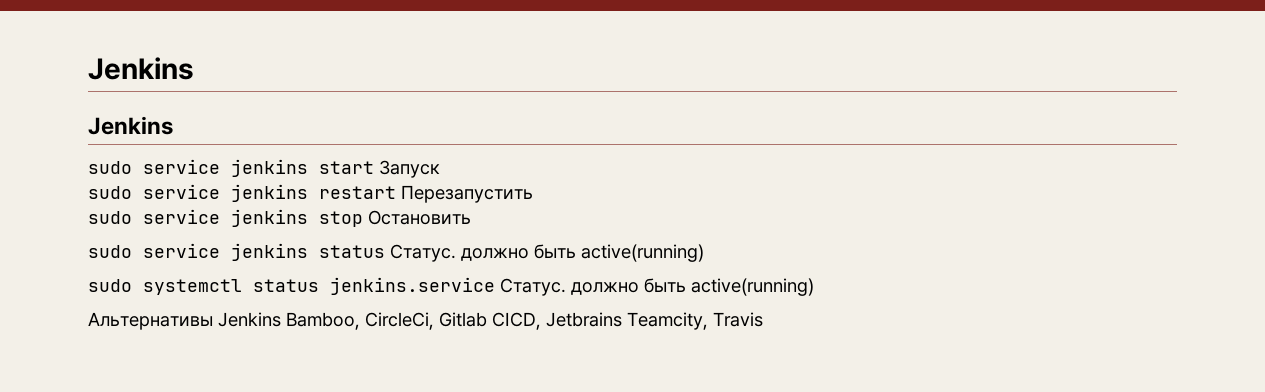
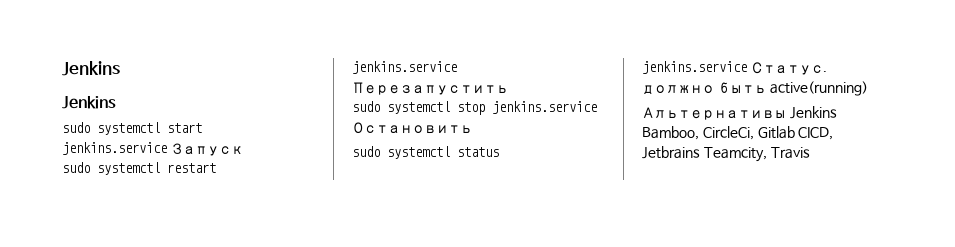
- sudo service jenkins start Запуск
+ sudo systemctl start jenkins.service Запуск
- sudo service jenkins restart Перезапустить
+ sudo systemctl restart jenkins.service Перезапустить
- sudo service jenkins stop Остановить
- sudo service jenkins status Статус. должно быть active(running)
+ sudo systemctl stop jenkins.service Остановить

